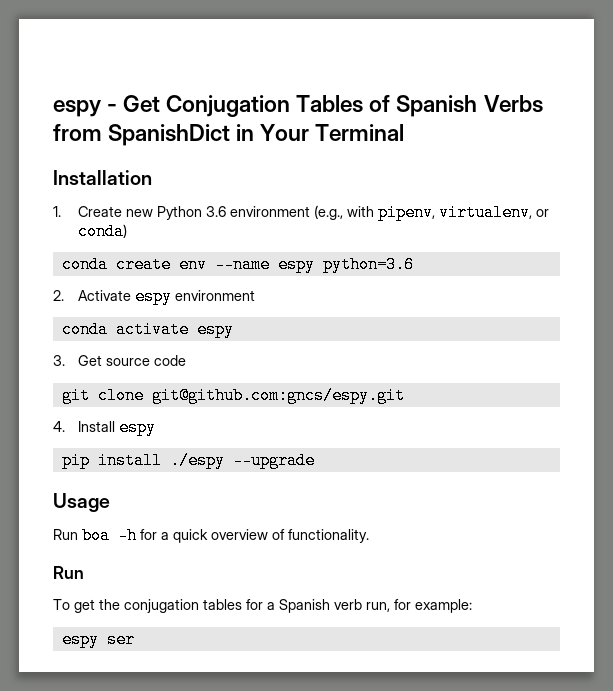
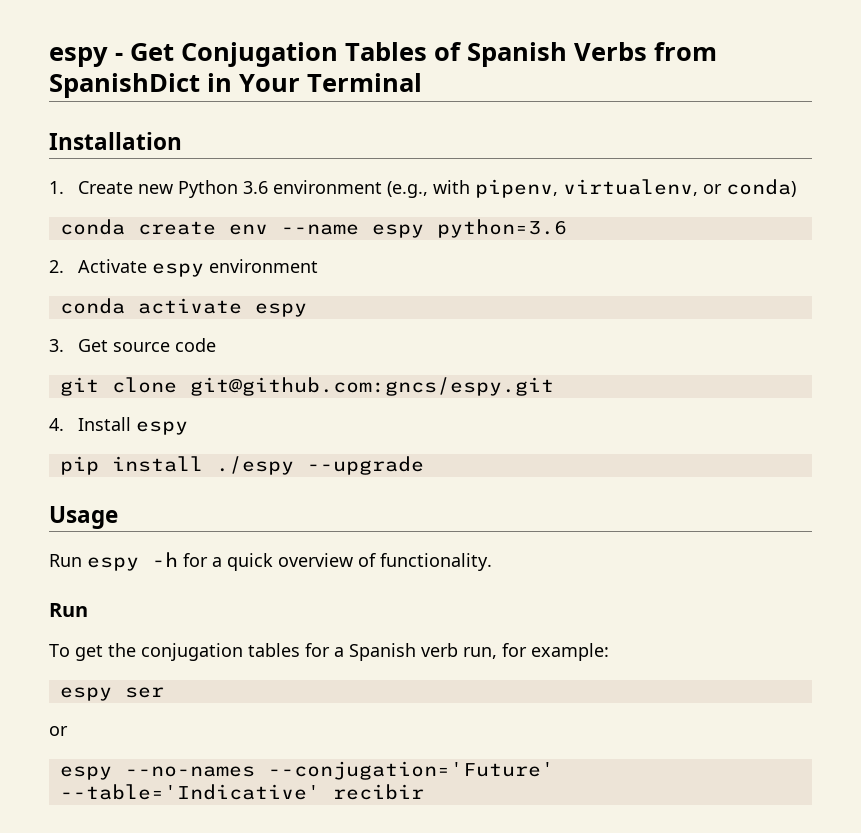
- Run boa -h for a quick overview of functionality.
+ Run espy -h for a quick overview of functionality.
  espy ser
+ or
+ espy --no-names --conjugation='Future' --table='Indicative' recibir

